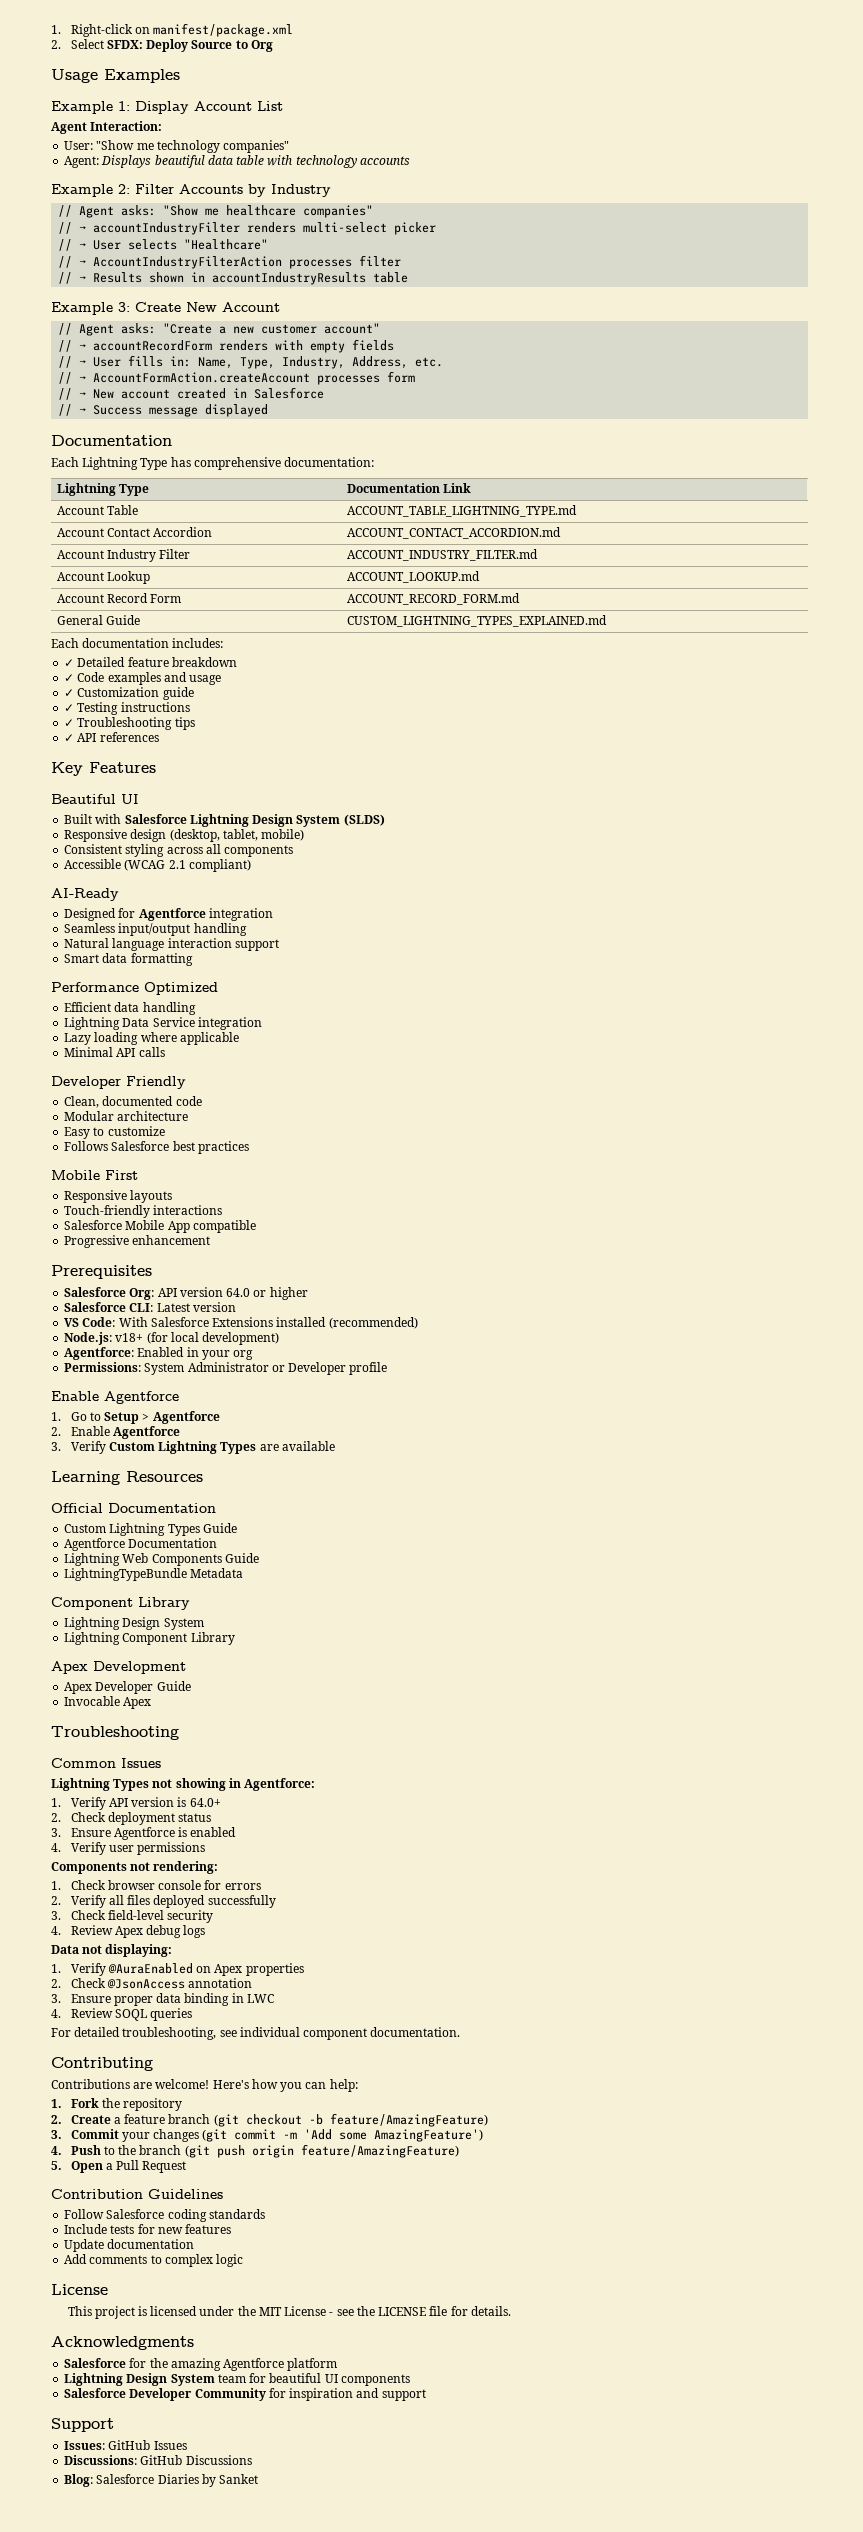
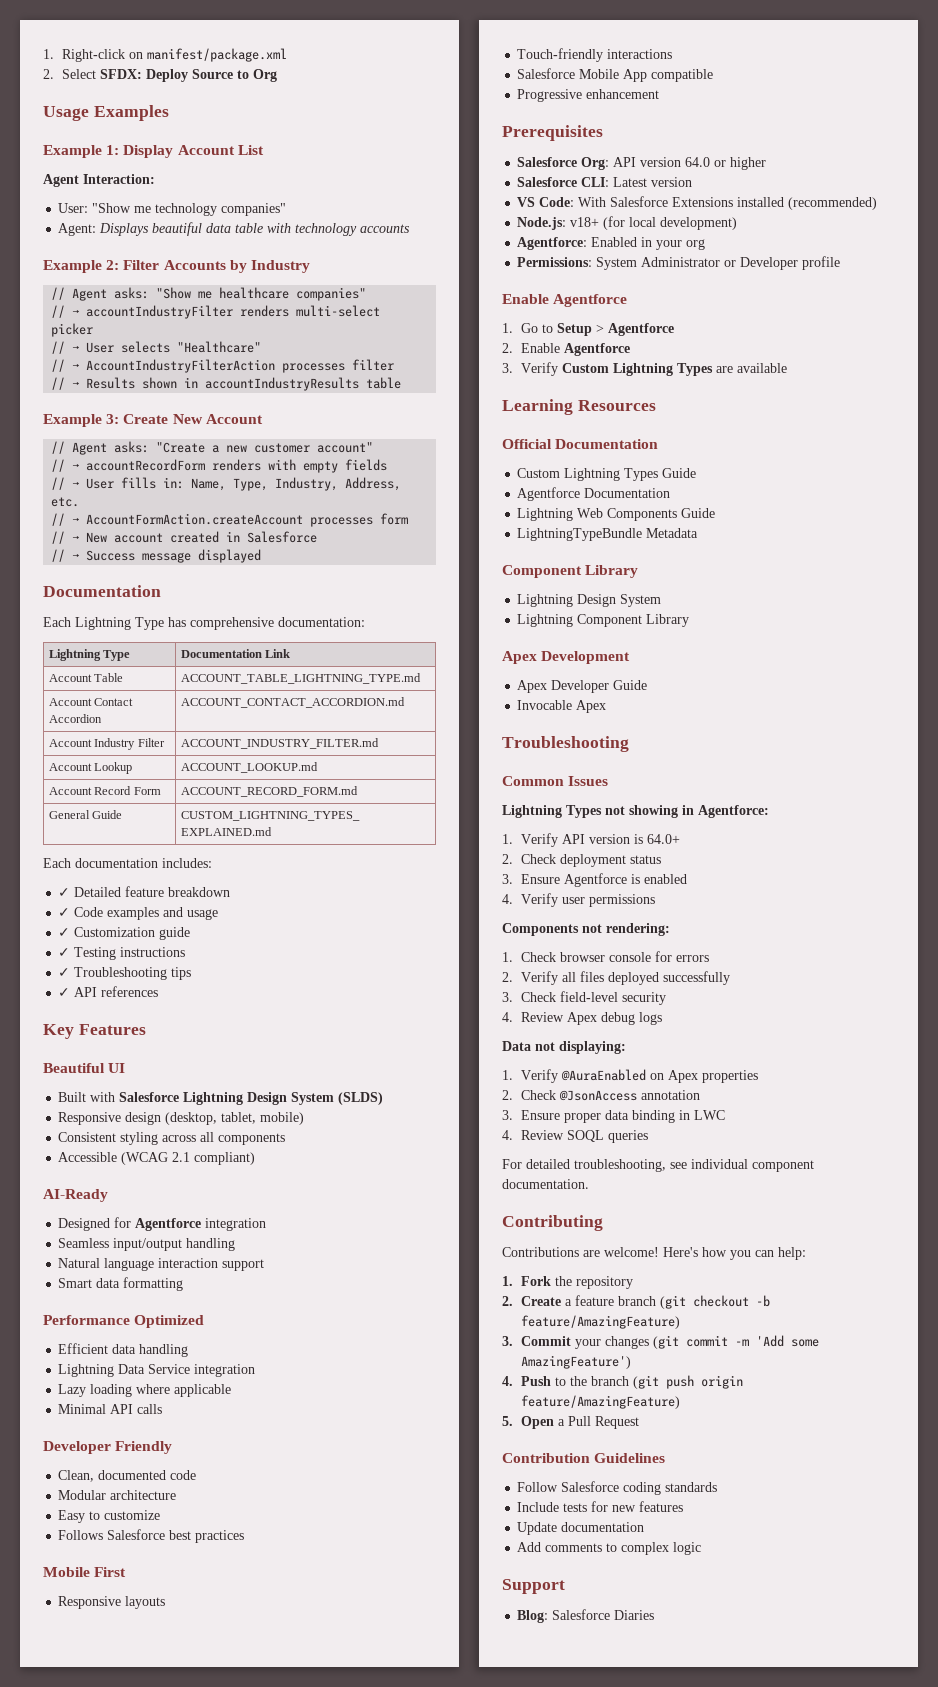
  Add comments to complex logic
- License
- This project is licensed under the MIT License - see the LICENSE file for details.
- Acknowledgments
- Salesforce for the amazing Agentforce platform
- Lightning Design System team for beautiful UI components
- Salesforce Developer Community for inspiration and support
  Support
- Issues: GitHub Issues
- Discussions: GitHub Discussions
- Blog: Salesforce Diaries by Sanket
+ Blog: Salesforce Diaries

